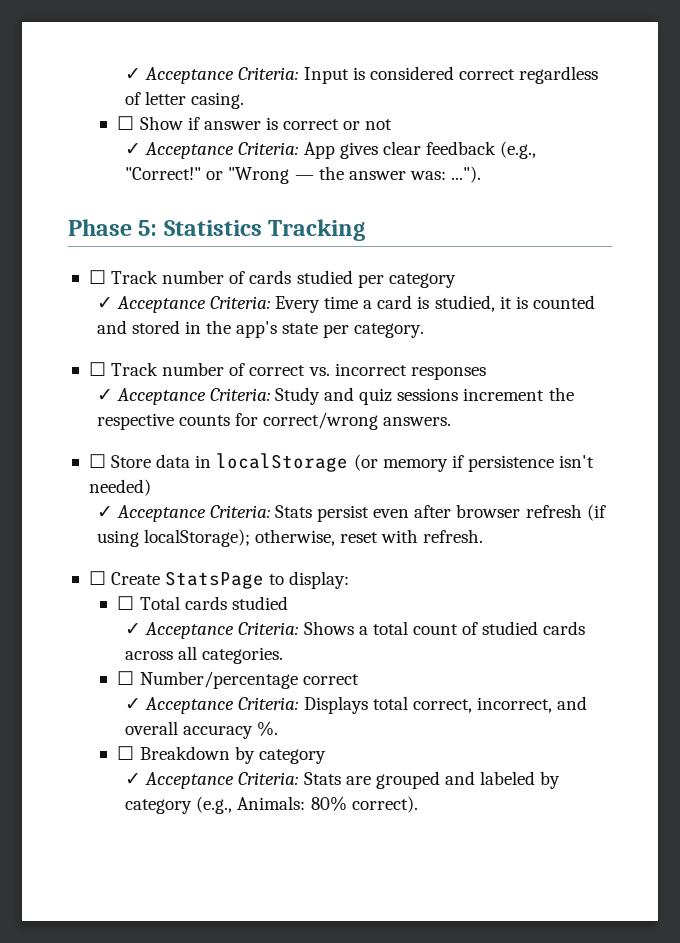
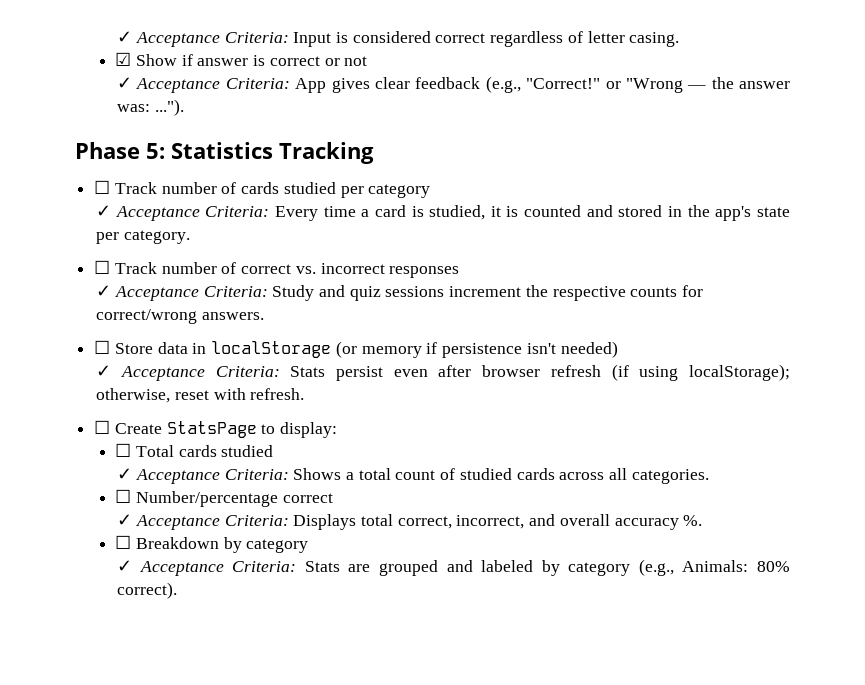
- ☐ Show if answer is correct or not
+ ☑ Show if answer is correct or not

